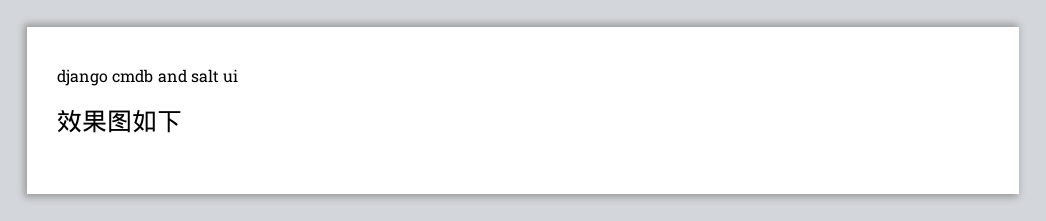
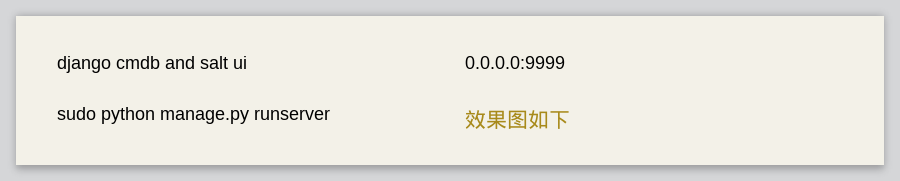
+ sudo python manage.py runserver 0.0.0.0:9999

